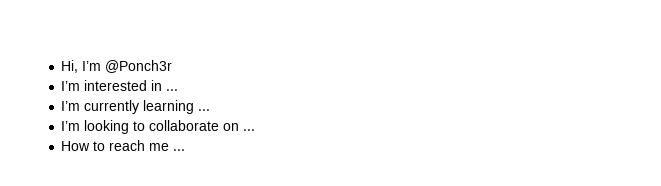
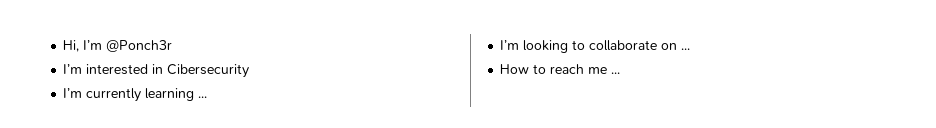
- I’m interested in ...
+ I’m interested in Cibersecurity

